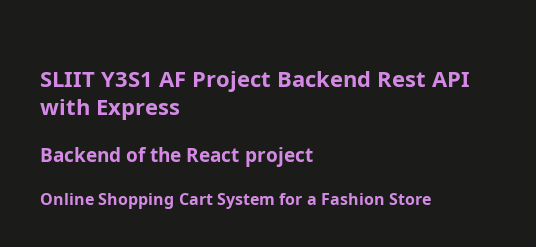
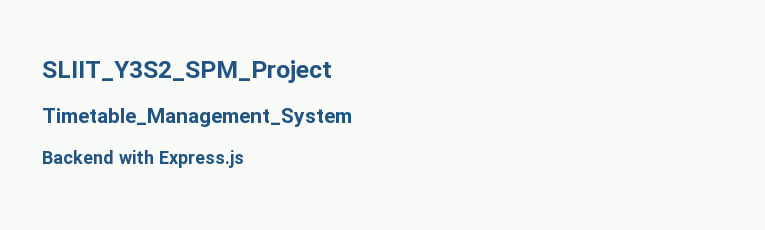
- SLIIT Y3S1 AF Project Backend Rest API with Express
- Backend of the React project
- Online Shopping Cart System for a Fashion Store
+ SLIIT_Y3S2_SPM_Project
+ Timetable_Management_System
+ Backend with Express.js

